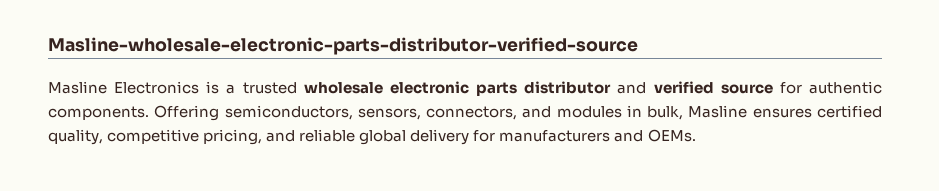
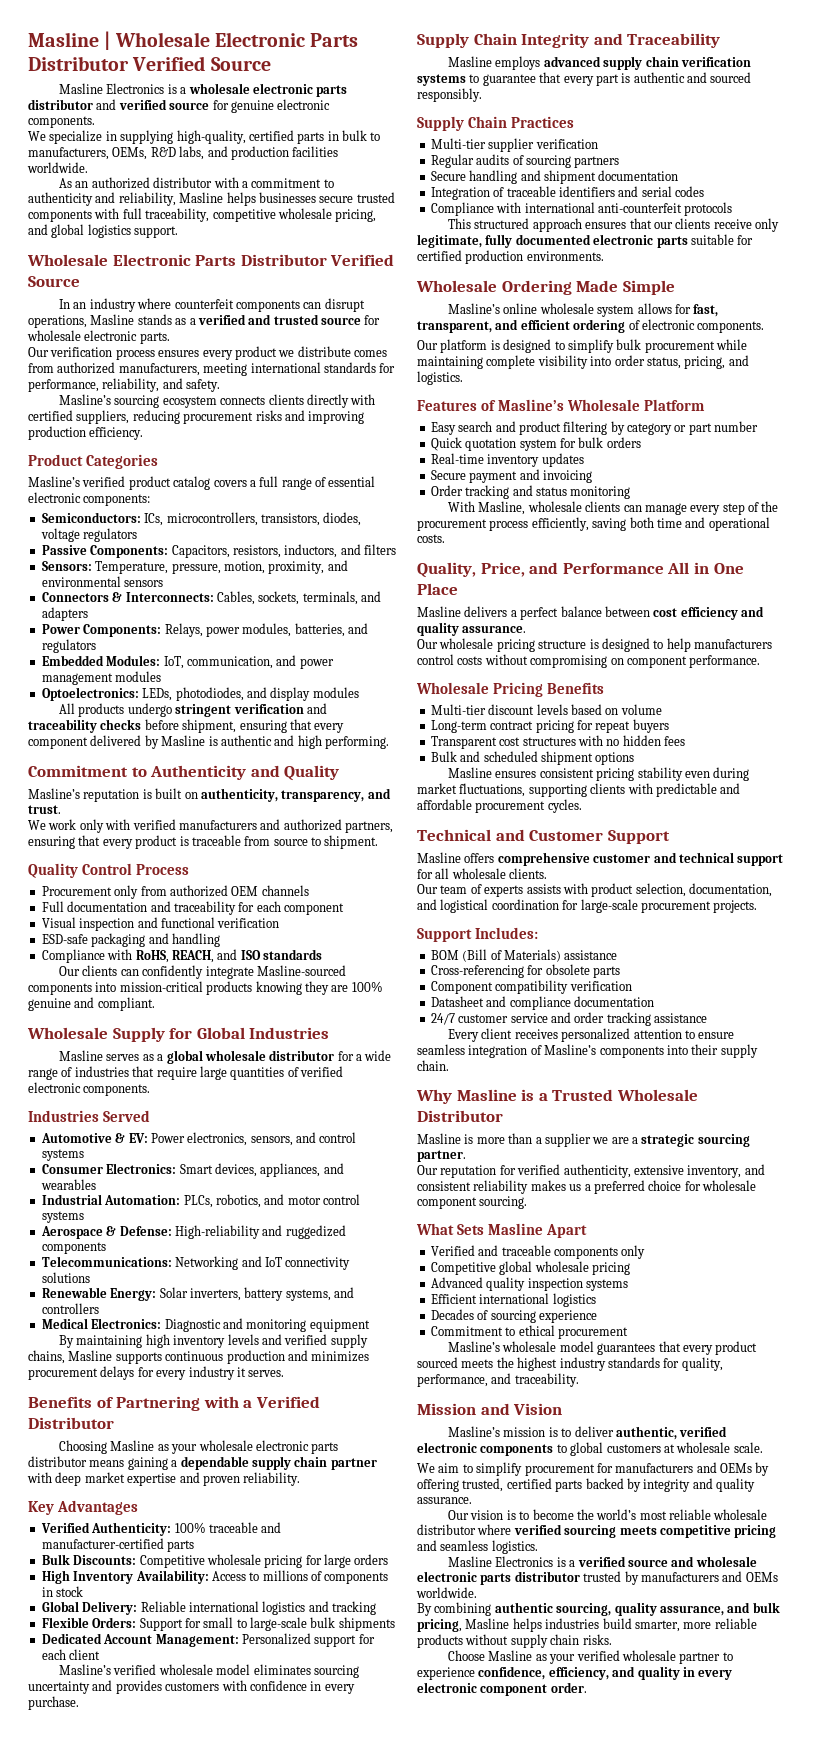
- Masline-wholesale-electronic-parts-distributor-verified-source
- Masline Electronics is a trusted wholesale electronic parts distributor and verified source for authentic components. Offering semiconductors, sensors, connectors, and modules in bulk, Masline ensures certified quality, competitive pricing, and reliable global delivery for manufacturers and OEMs.
+ Masline | Wholesale Electronic Parts Distributor Verified Source
+ Masline Electronics is a wholesale electronic parts distributor and verified source for genuine electronic components.
+ We specialize in supplying high-quality, certified parts in bulk to manufacturers, OEMs, R&D labs, and production facilities worldwide.
+ As an authorized distributor with a commitment to authenticity and reliability, Masline helps businesses secure trusted components with full traceability, competitive wholesale pricing, and global logistics support.
+ Wholesale Electronic Parts Distributor Verified Source
+ In an industry where counterfeit components can disrupt operations, Masline stands as a verified and trusted source for wholesale electronic parts.
+ Our verification process ensures every product we distribute comes from authorized manufacturers, meeting international standards for performance, reliability, and safety.
+ Masline’s sourcing ecosystem connects clients directly with certified suppliers, reducing procurement risks and improving production efficiency.
+ Product Categories
+ Masline’s verified product catalog covers a full range of essential electronic components:
+ Semiconductors: ICs, microcontrollers, transistors, diodes, voltage regulators
+ Passive Components: Capacitors, resistors, inductors, and filters
+ Sensors: Temperature, pressure, motion, proximity, and environmental sensors
+ Connectors & Interconnects: Cables, sockets, terminals, and adapters
+ Power Components: Relays, power modules, batteries, and regulators
+ Embedded Modules: IoT, communication, and power management modules
+ Optoelectronics: LEDs, photodiodes, and display modules
+ All products undergo stringent verification and traceability checks before shipment, ensuring that every component delivered by Masline is authentic and high performing.
+ Commitment to Authenticity and Quality
+ Masline’s reputation is built on authenticity, transparency, and trust.
+ We work only with verified manufacturers and authorized partners, ensuring that every product is traceable from source to shipment.
+ Quality Control Process
+ Procurement only from authorized OEM channels
+ Full documentation and traceability for each component
+ Visual inspection and functional verification
+ ESD-safe packaging and handling
+ Compliance with RoHS, REACH, and ISO standards
+ Our clients can confidently integrate Masline-sourced components into mission-critical products knowing they are 100% genuine and compliant.
+ Wholesale Supply for Global Industries
+ Masline serves as a global wholesale distributor for a wide range of industries that require large quantities of verified electronic components.
+ Industries Served
+ Automotive & EV: Power electronics, sensors, and control systems
+ Consumer Electronics: Smart devices, appliances, and wearables
+ Industrial Automation: PLCs, robotics, and motor control systems
+ Aerospace & Defense: High-reliability and ruggedized components
+ Telecommunications: Networking and IoT connectivity solutions
+ Renewable Energy: Solar inverters, battery systems, and controllers
+ Medical Electronics: Diagnostic and monitoring equipment
+ By maintaining high inventory levels and verified supply chains, Masline supports continuous production and minimizes procurement delays for every industry it serves.
+ Benefits of Partnering with a Verified Distributor
+ Choosing Masline as your wholesale electronic parts distributor means gaining a dependable supply chain partner with deep market expertise and proven reliability.
+ Key Advantages
+ Verified Authenticity: 100% traceable and manufacturer-certified parts
+ Bulk Discounts: Competitive wholesale pricing for large orders
+ High Inventory Availability: Access to millions of components in stock
+ Global Delivery: Reliable international logistics and tracking
+ Flexible Orders: Support for small to large-scale bulk shipments
+ Dedicated Account Management: Personalized support for each client
+ Masline’s verified wholesale model eliminates sourcing uncertainty and provides customers with confidence in every purchase.
+ Supply Chain Integrity and Traceability
+ Masline employs advanced supply chain verification systems to guarantee that every part is authentic and sourced responsibly.
+ Supply Chain Practices
+ Multi-tier supplier verification
+ Regular audits of sourcing partners
+ Secure handling and shipment documentation
+ Integration of traceable identifiers and serial codes
+ Compliance with international anti-counterfeit protocols
+ This structured approach ensures that our clients receive only legitimate, fully documented electronic parts suitable for certified production environments.
+ Wholesale Ordering Made Simple
+ Masline’s online wholesale system allows for fast, transparent, and efficient ordering of electronic components.
+ Our platform is designed to simplify bulk procurement while maintaining complete visibility into order status, pricing, and logistics.
+ Features of Masline’s Wholesale Platform
+ Easy search and product filtering by category or part number
+ Quick quotation system for bulk orders
+ Real-time inventory updates
+ Secure payment and invoicing
+ Order tracking and status monitoring
+ With Masline, wholesale clients can manage every step of the procurement process efficiently, saving both time and operational costs.
+ Quality, Price, and Performance All in One Place
+ Masline delivers a perfect balance between cost efficiency and quality assurance.
+ Our wholesale pricing structure is designed to help manufacturers control costs without compromising on component performance.
+ Wholesale Pricing Benefits
+ Multi-tier discount levels based on volume
+ Long-term contract pricing for repeat buyers
+ Transparent cost structures with no hidden fees
+ Bulk and scheduled shipment options
+ Masline ensures consistent pricing stability even during market fluctuations, supporting clients with predictable and affordable procurement cycles.
+ Technical and Customer Support
+ Masline offers comprehensive customer and technical support for all wholesale clients.
+ Our team of experts assists with product selection, documentation, and logistical coordination for large-scale procurement projects.
+ Support Includes:
+ BOM (Bill of Materials) assistance
+ Cross-referencing for obsolete parts
+ Component compatibility verification
+ Datasheet and compliance documentation
+ 24/7 customer service and order tracking assistance
+ Every client receives personalized attention to ensure seamless integration of Masline’s components into their supply chain.
+ Why Masline is a Trusted Wholesale Distributor
+ Masline is more than a supplier we are a strategic sourcing partner.
+ Our reputation for verified authenticity, extensive inventory, and consistent reliability makes us a preferred choice for wholesale component sourcing.
+ What Sets Masline Apart
+ Verified and traceable components only
+ Competitive global wholesale pricing
+ Advanced quality inspection systems
+ Efficient international logistics
+ Decades of sourcing experience
+ Commitment to ethical procurement
+ Masline’s wholesale model guarantees that every product sourced meets the highest industry standards for quality, performance, and traceability.
+ Mission and Vision
+ Masline’s mission is to deliver authentic, verified electronic components to global customers at wholesale scale.
+ We aim to simplify procurement for manufacturers and OEMs by offering trusted, certified parts backed by integrity and quality assurance.
+ Our vision is to become the world’s most reliable wholesale distributor where verified sourcing meets competitive pricing and seamless logistics.
+ Masline Electronics is a verified source and wholesale electronic parts distributor trusted by manufacturers and OEMs worldwide.
+ By combining authentic sourcing, quality assurance, and bulk pricing, Masline helps industries build smarter, more reliable products without supply chain risks.
+ Choose Masline as your verified wholesale partner to experience confidence, efficiency, and quality in every electronic component order.

